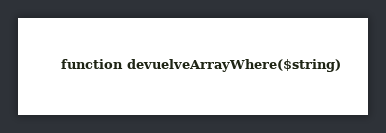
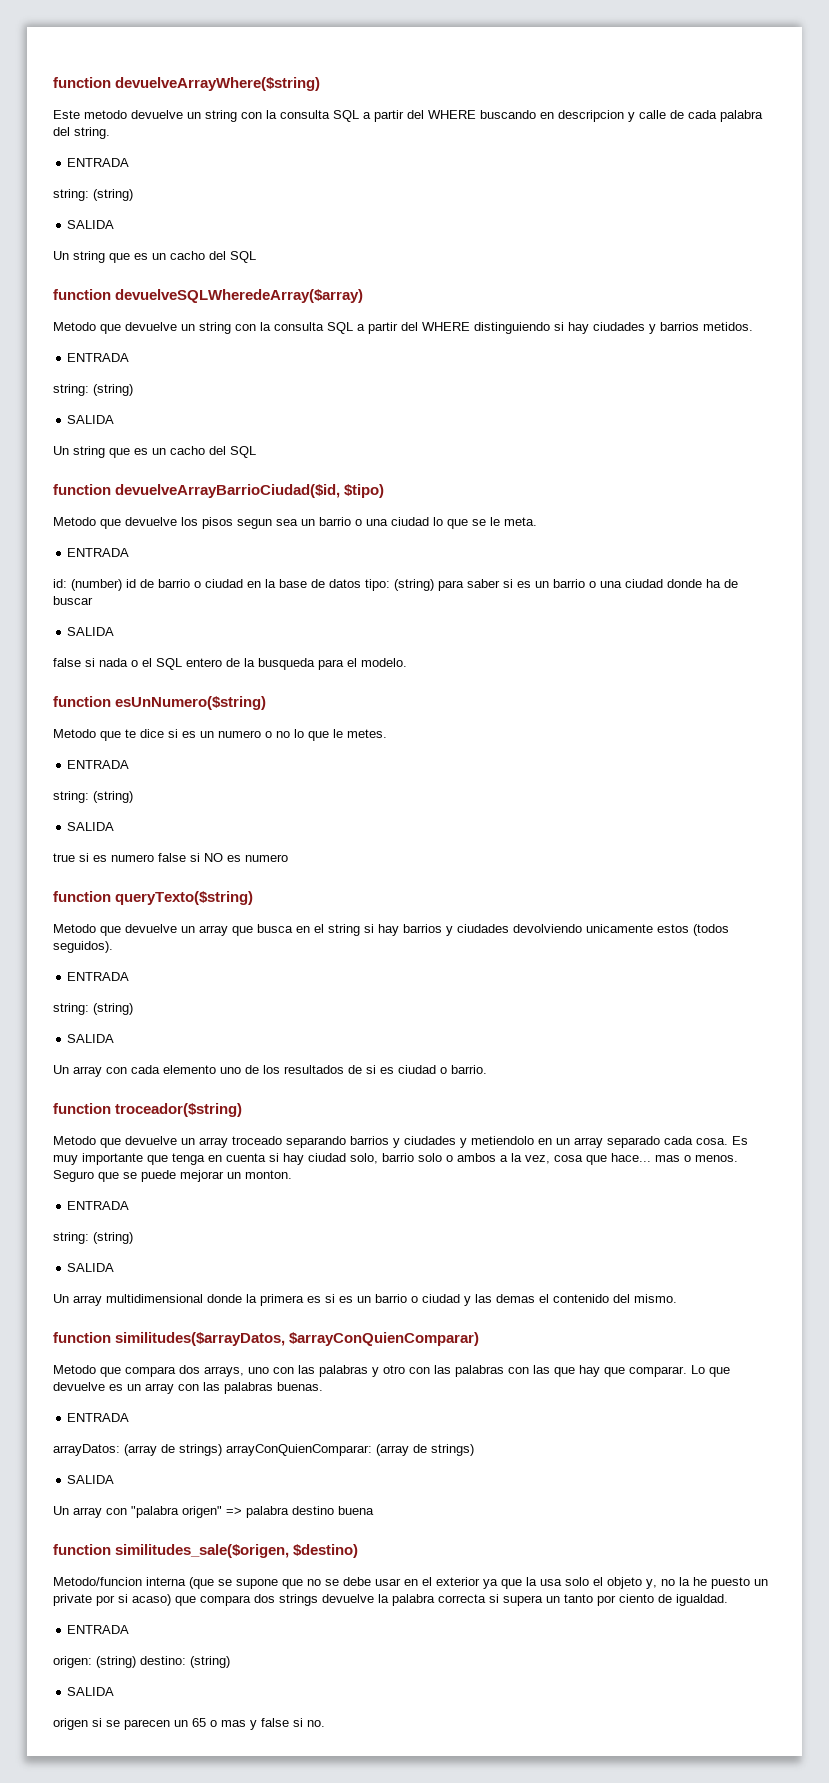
+ Este metodo devuelve un string con la consulta SQL a partir del WHERE buscando en descripcion y calle de cada palabra del string.
+ ENTRADA
+ string: (string)
+ SALIDA
+ Un string que es un cacho del SQL
+ function devuelveSQLWheredeArray($array)
+ Metodo que devuelve un string con la consulta SQL a partir del WHERE distinguiendo si hay ciudades y barrios metidos.
+ ENTRADA
+ string: (string)
+ SALIDA
+ Un string que es un cacho del SQL
+ function devuelveArrayBarrioCiudad($id, $tipo)
+ Metodo que devuelve los pisos segun sea un barrio o una ciudad lo que se le meta.
+ ENTRADA
+ id: (number) id de barrio o ciudad en la base de datos tipo: (string) para saber si es un barrio o una ciudad donde ha de buscar
+ SALIDA
+ false si nada o el SQL entero de la busqueda para el modelo.
+ function esUnNumero($string)
+ Metodo que te dice si es un numero o no lo que le metes.
+ ENTRADA
+ string: (string)
+ SALIDA
+ true si es numero false si NO es numero
+ function queryTexto($string)
+ Metodo que devuelve un array que busca en el string si hay barrios y ciudades devolviendo unicamente estos (todos seguidos).
+ ENTRADA
+ string: (string)
+ SALIDA
+ Un array con cada elemento uno de los resultados de si es ciudad o barrio.
+ function troceador($string)
+ Metodo que devuelve un array troceado separando barrios y ciudades y metiendolo en un array separado cada cosa. Es muy importante que tenga en cuenta si hay ciudad solo, barrio solo o ambos a la vez, cosa que hace... mas o menos. Seguro que se puede mejorar un monton.
+ ENTRADA
+ string: (string)
+ SALIDA
+ Un array multidimensional donde la primera es si es un barrio o ciudad y las demas el contenido del mismo.
+ function similitudes($arrayDatos, $arrayConQuienComparar)
+ Metodo que compara dos arrays, uno con las palabras y otro con las palabras con las que hay que comparar. Lo que devuelve es un array con las palabras buenas.
+ ENTRADA
+ arrayDatos: (array de strings) arrayConQuienComparar: (array de strings)
+ SALIDA
+ Un array con "palabra origen" => palabra destino buena
+ function similitudes_sale($origen, $destino)
+ Metodo/funcion interna (que se supone que no se debe usar en el exterior ya que la usa solo el objeto y, no la he puesto un private por si acaso) que compara dos strings devuelve la palabra correcta si supera un tanto por ciento de igualdad.
+ ENTRADA
+ origen: (string) destino: (string)
+ SALIDA
+ origen si se parecen un 65 o mas y false si no.

